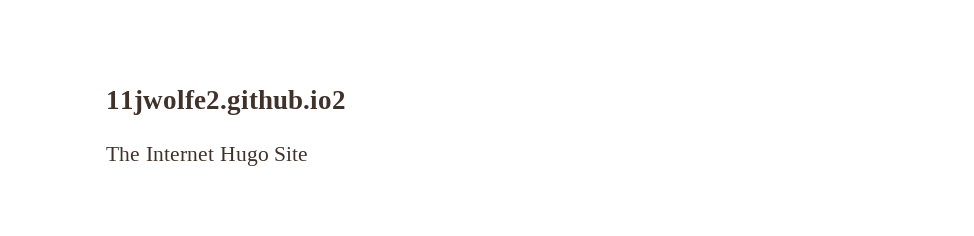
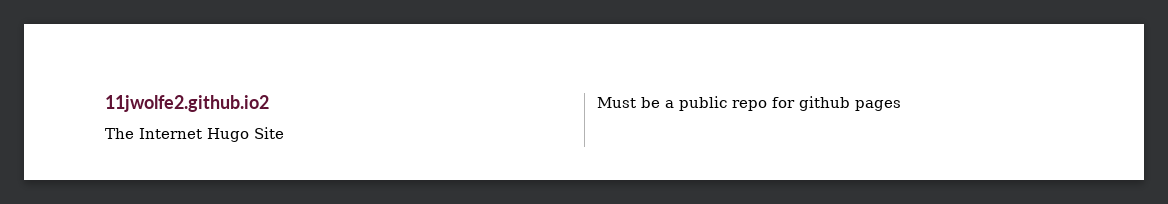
+ Must be a public repo for github pages

